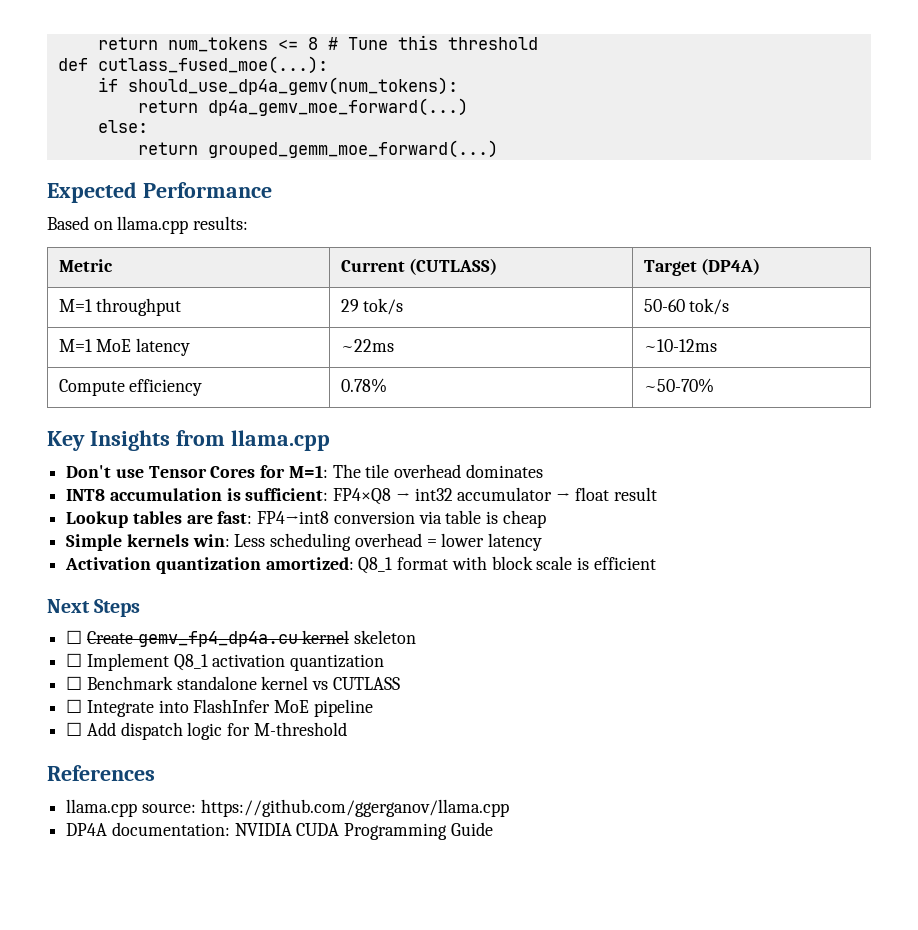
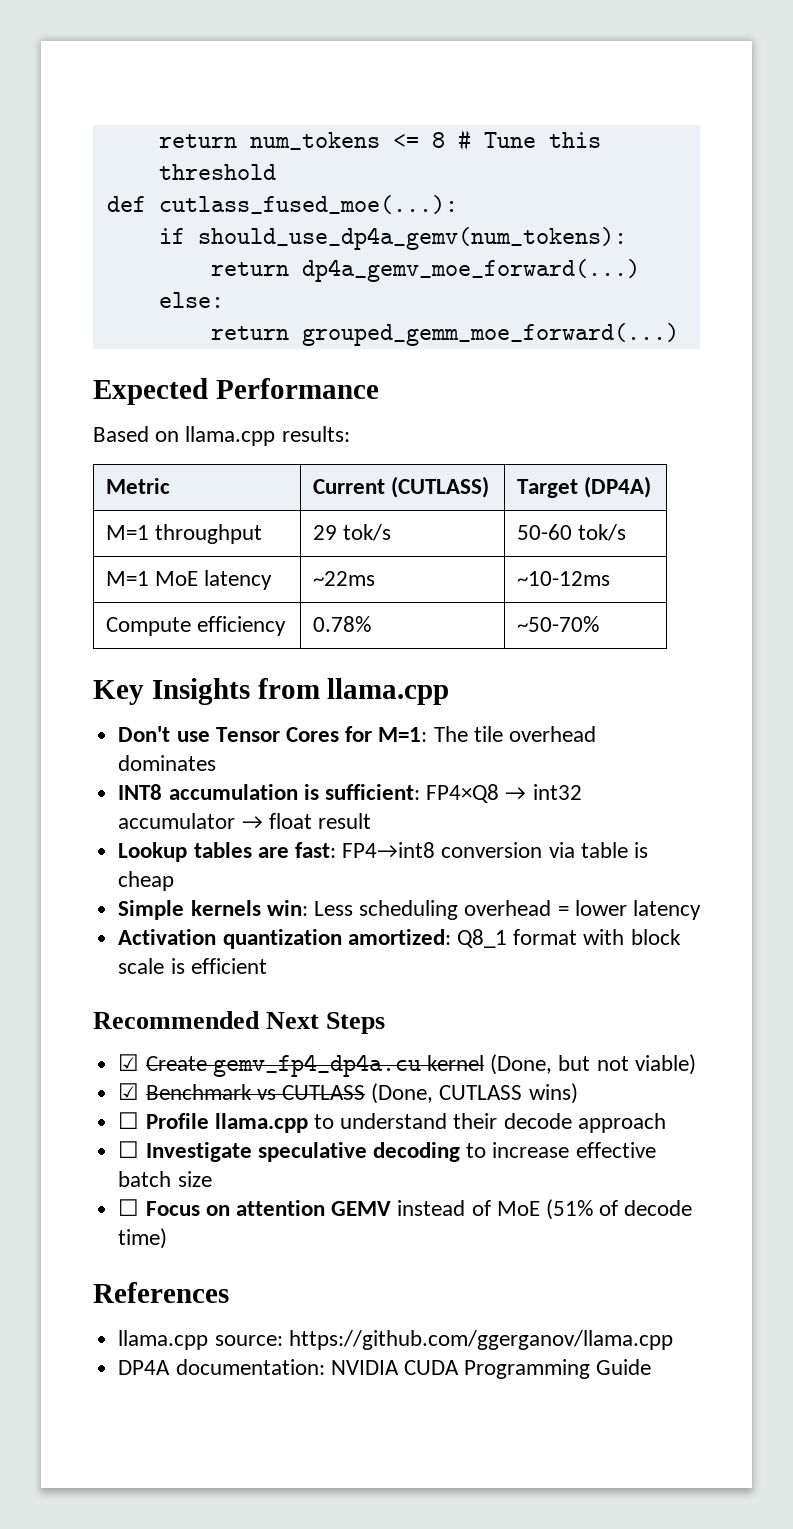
- Next Steps
+ Recommended Next Steps
- ☐ Create gemv_fp4_dp4a.cu kernel skeleton
- ☐ Implement Q8_1 activation quantization
- ☐ Benchmark standalone kernel vs CUTLASS
- ☐ Integrate into FlashInfer MoE pipeline
- ☐ Add dispatch logic for M-threshold
+ ☑ Create gemv_fp4_dp4a.cu kernel (Done, but not viable)
+ ☑ Benchmark vs CUTLASS (Done, CUTLASS wins)
+ ☐ Profile llama.cpp to understand their decode approach
+ ☐ Investigate speculative decoding to increase effective batch size
+ ☐ Focus on attention GEMV instead of MoE (51% of decode time)

